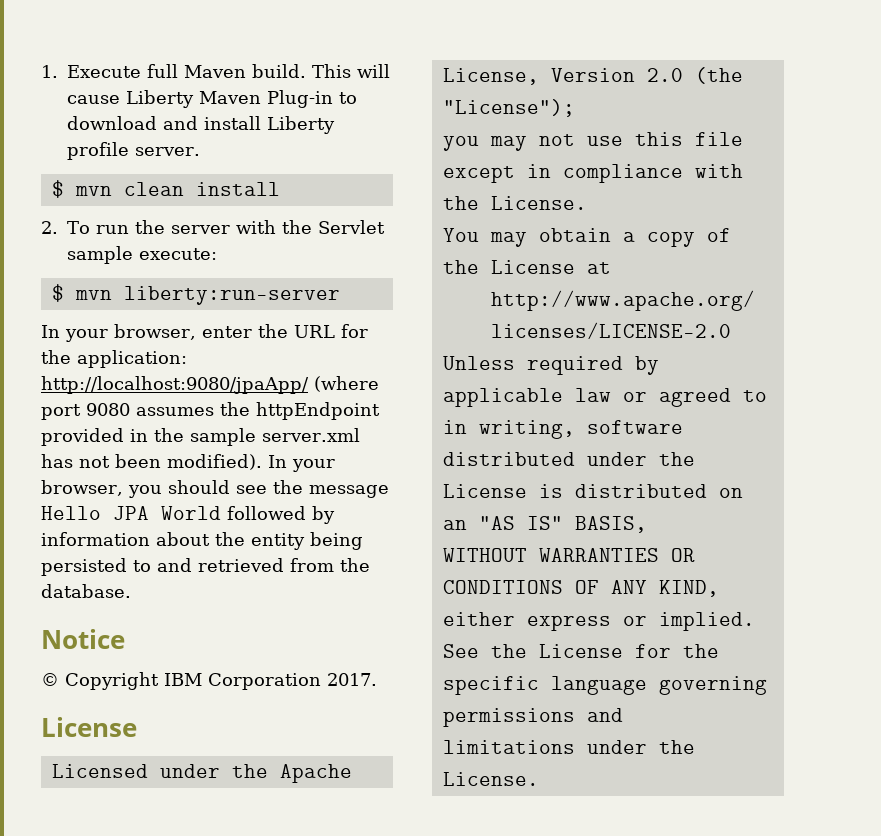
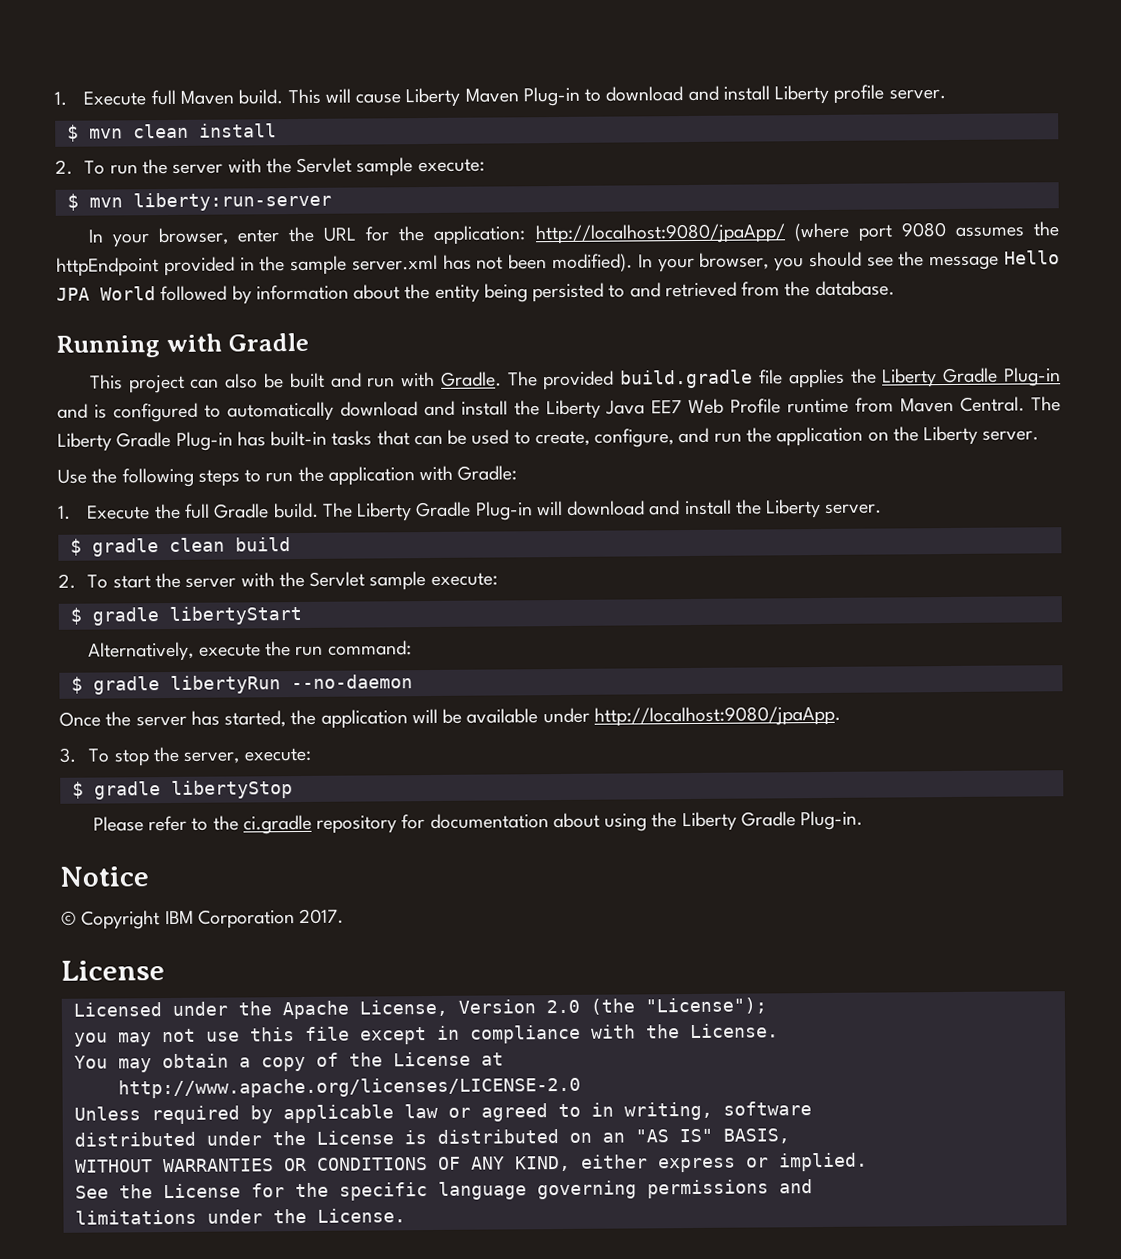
+ Running with Gradle
+ This project can also be built and run with Gradle. The provided build.gradle file applies the Liberty Gradle Plug-in and is configured to automatically download and install the Liberty Java EE7 Web Profile runtime from Maven Central. The Liberty Gradle Plug-in has built-in tasks that can be used to create, configure, and run the application on the Liberty server.
+ Use the following steps to run the application with Gradle:
+ 1. Execute the full Gradle build. The Liberty Gradle Plug-in will download and install the Liberty server.
+ $ gradle clean build
+ 2. To start the server with the Servlet sample execute:
+ $ gradle libertyStart
+ Alternatively, execute the run command:
+ $ gradle libertyRun --no-daemon
+ Once the server has started, the application will be available under http://localhost:9080/jpaApp.
+ 3. To stop the server, execute:
+ $ gradle libertyStop
+ Please refer to the ci.gradle repository for documentation about using the Liberty Gradle Plug-in.

